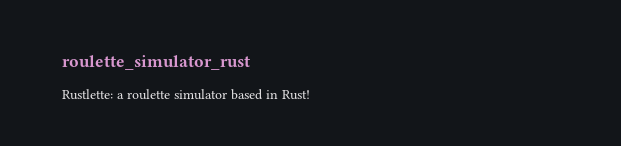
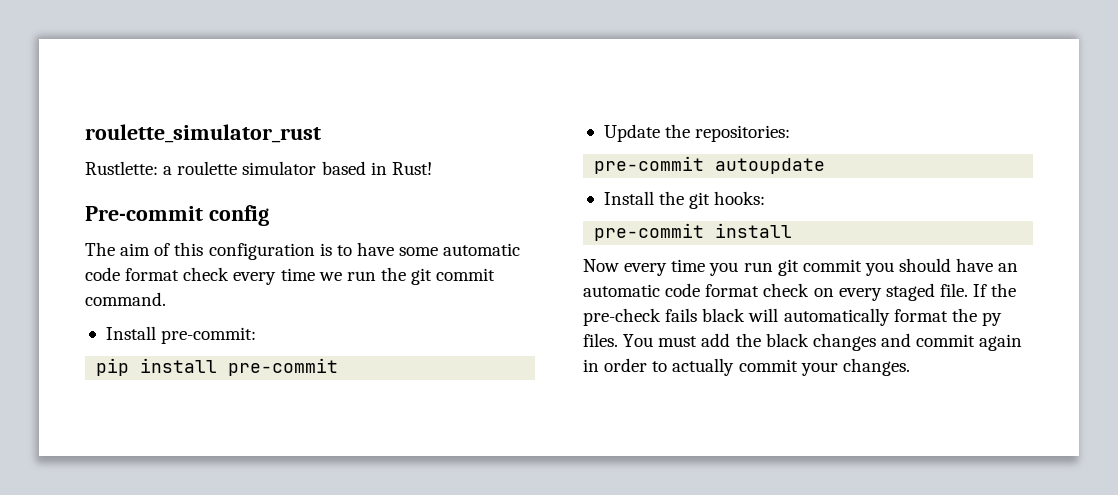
+ Pre-commit config
+ The aim of this configuration is to have some automatic code format check every time we run the git commit command.
+ Install pre-commit:
+ pip install pre-commit
+ Update the repositories:
+ pre-commit autoupdate
+ Install the git hooks:
+ pre-commit install
+ Now every time you run git commit you should have an automatic code format check on every staged file. If the pre-check fails black will automatically format the py files. You must add the black changes and commit again in order to actually commit your changes.

